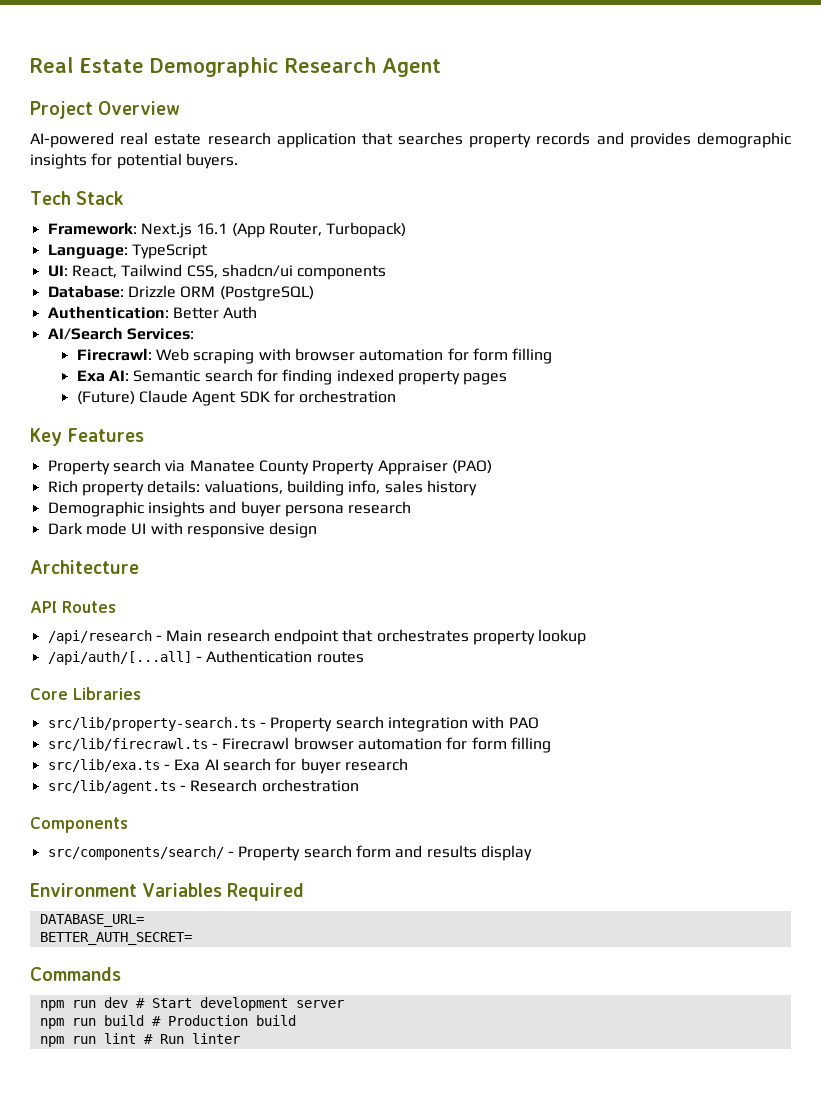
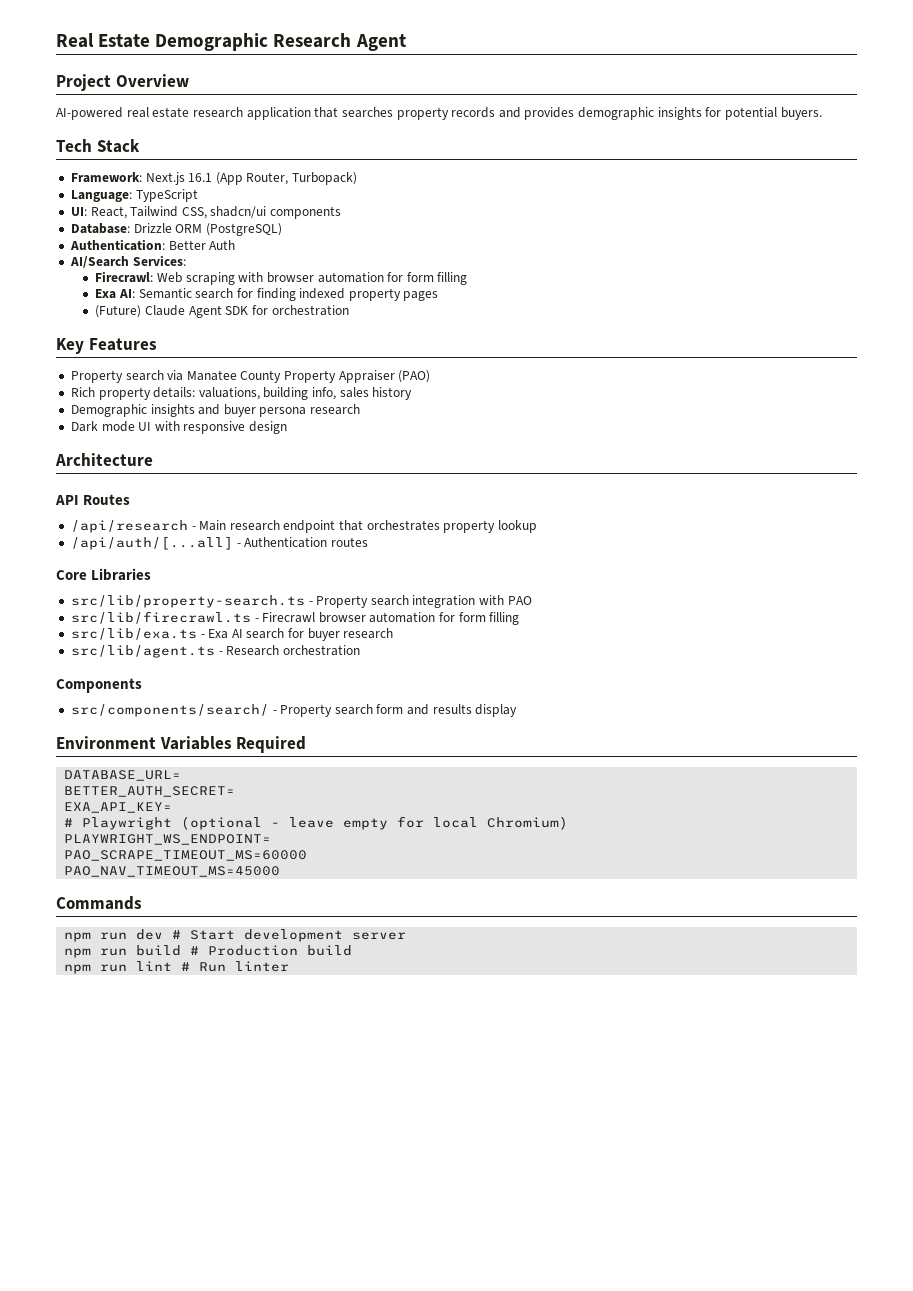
+ EXA_API_KEY=
+ # Playwright (optional - leave empty for local Chromium)
+ PLAYWRIGHT_WS_ENDPOINT=
+ PAO_SCRAPE_TIMEOUT_MS=60000
+ PAO_NAV_TIMEOUT_MS=45000

